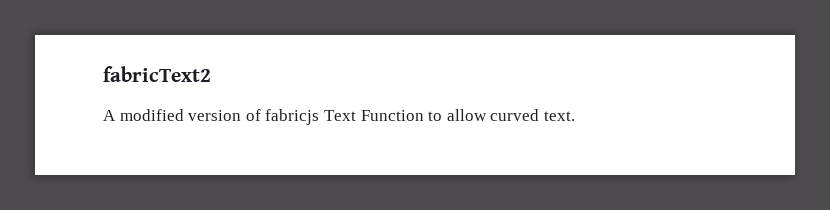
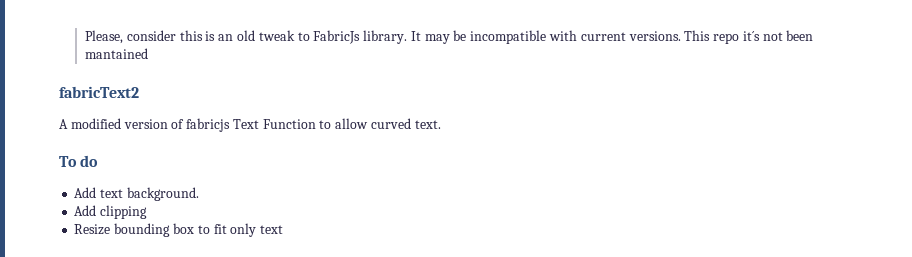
+ Please, consider this is an old tweak to FabricJs library. It may be incompatible with current versions. This repo it´s not been mantained
+ To do
+ Add text background.
+ Add clipping
+ Resize bounding box to fit only text

